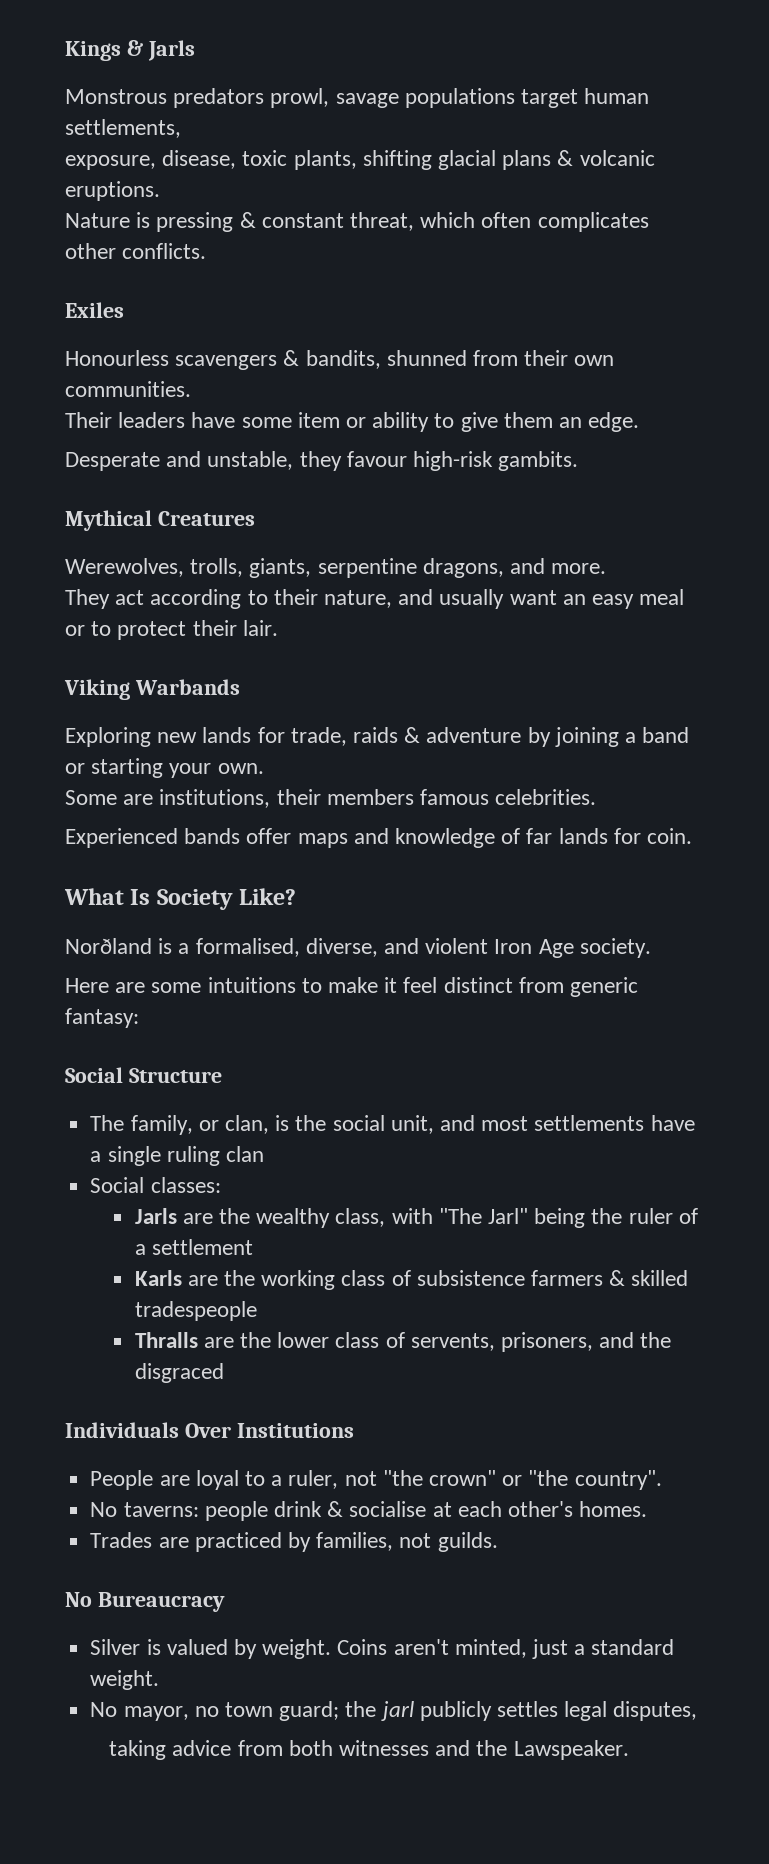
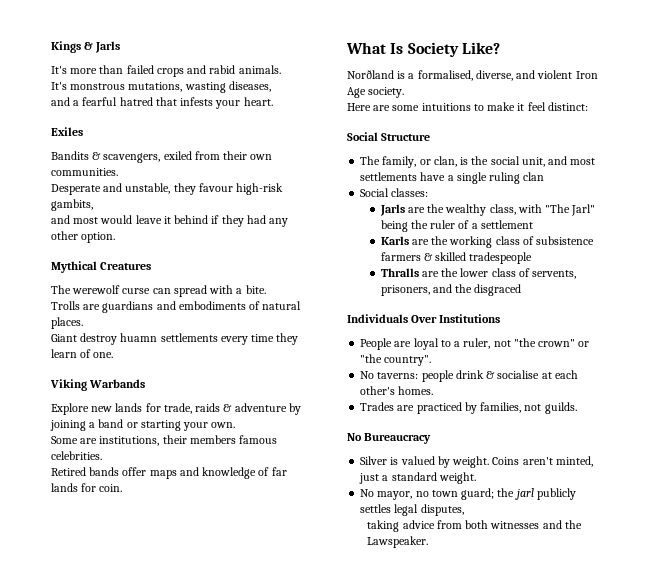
- Monstrous predators prowl, savage populations target human settlements,
- exposure, disease, toxic plants, shifting glacial plans & volcanic eruptions.
- Nature is pressing & constant threat, which often complicates other conflicts.
+ It's more than failed crops and rabid animals.
+ It's monstrous mutations, wasting diseases,
+ and a fearful hatred that infests your heart.
  Exiles
- Honourless scavengers & bandits, shunned from their own communities.
- Their leaders have some item or ability to give them an edge.
+ Bandits & scavengers, exiled from their own communities.
- Desperate and unstable, they favour high-risk gambits.
+ Desperate and unstable, they favour high-risk gambits,
+ and most would leave it behind if they had any other option.
  Mythical Creatures
- Werewolves, trolls, giants, serpentine dragons, and more.
- They act according to their nature, and usually want an easy meal or to protect their lair.
+ The werewolf curse can spread with a bite.
+ Trolls are guardians and embodiments of natural places.
+ Giant destroy huamn settlements every time they learn of one.
- Exploring new lands for trade, raids & adventure by joining a band or starting your own.
+ Explore new lands for trade, raids & adventure by joining a band or starting your own.
- Experienced bands offer maps and knowledge of far lands for coin.
+ Retired bands offer maps and knowledge of far lands for coin.
- Here are some intuitions to make it feel distinct from generic fantasy:
+ Here are some intuitions to make it feel distinct:

